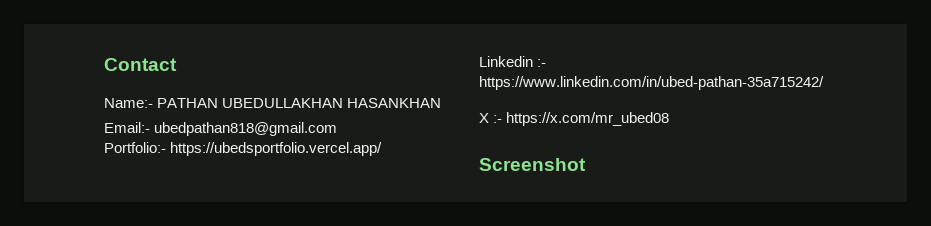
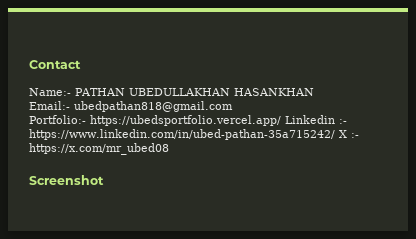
- Portfolio:- https://ubedsportfolio.vercel.app/
- Linkedin :- https://www.linkedin.com/in/ubed-pathan-35a715242/
- X :- https://x.com/mr_ubed08
+ Portfolio:- https://ubedsportfolio.vercel.app/ Linkedin :- https://www.linkedin.com/in/ubed-pathan-35a715242/ X :- https://x.com/mr_ubed08

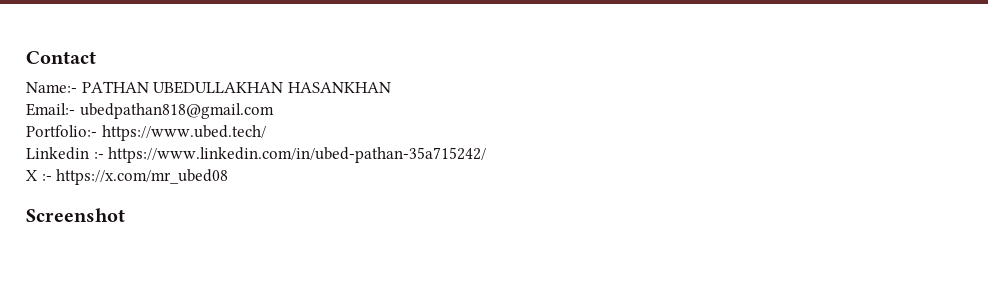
- Portfolio:- https://ubedsportfolio.vercel.app/ Linkedin :- https://www.linkedin.com/in/ubed-pathan-35a715242/ X :- https://x.com/mr_ubed08
+ Portfolio:- https://www.ubed.tech/
+ Linkedin :- https://www.linkedin.com/in/ubed-pathan-35a715242/
+ X :- https://x.com/mr_ubed08

